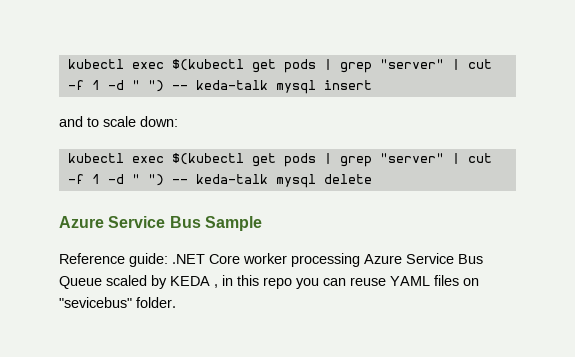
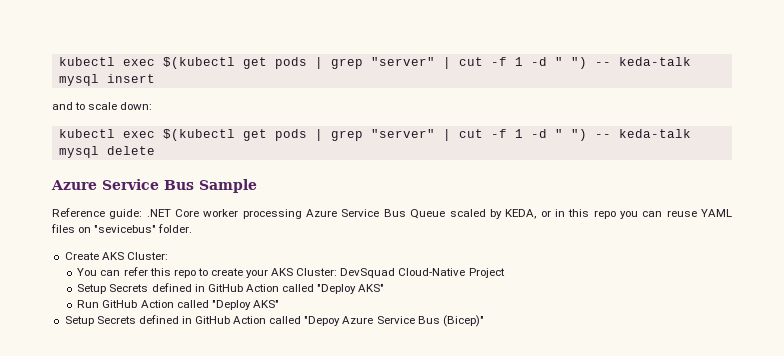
- Reference guide: .NET Core worker processing Azure Service Bus Queue scaled by KEDA , in this repo you can reuse YAML files on "sevicebus" folder.
+ Reference guide: .NET Core worker processing Azure Service Bus Queue scaled by KEDA, or in this repo you can reuse YAML files on "sevicebus" folder.
+ Create AKS Cluster:
+ You can refer this repo to create your AKS Cluster: DevSquad Cloud-Native Project
+ Setup Secrets defined in GitHub Action called "Deploy AKS"
+ Run GitHub Action called "Deploy AKS"
+ Setup Secrets defined in GitHub Action called "Depoy Azure Service Bus (Bicep)"

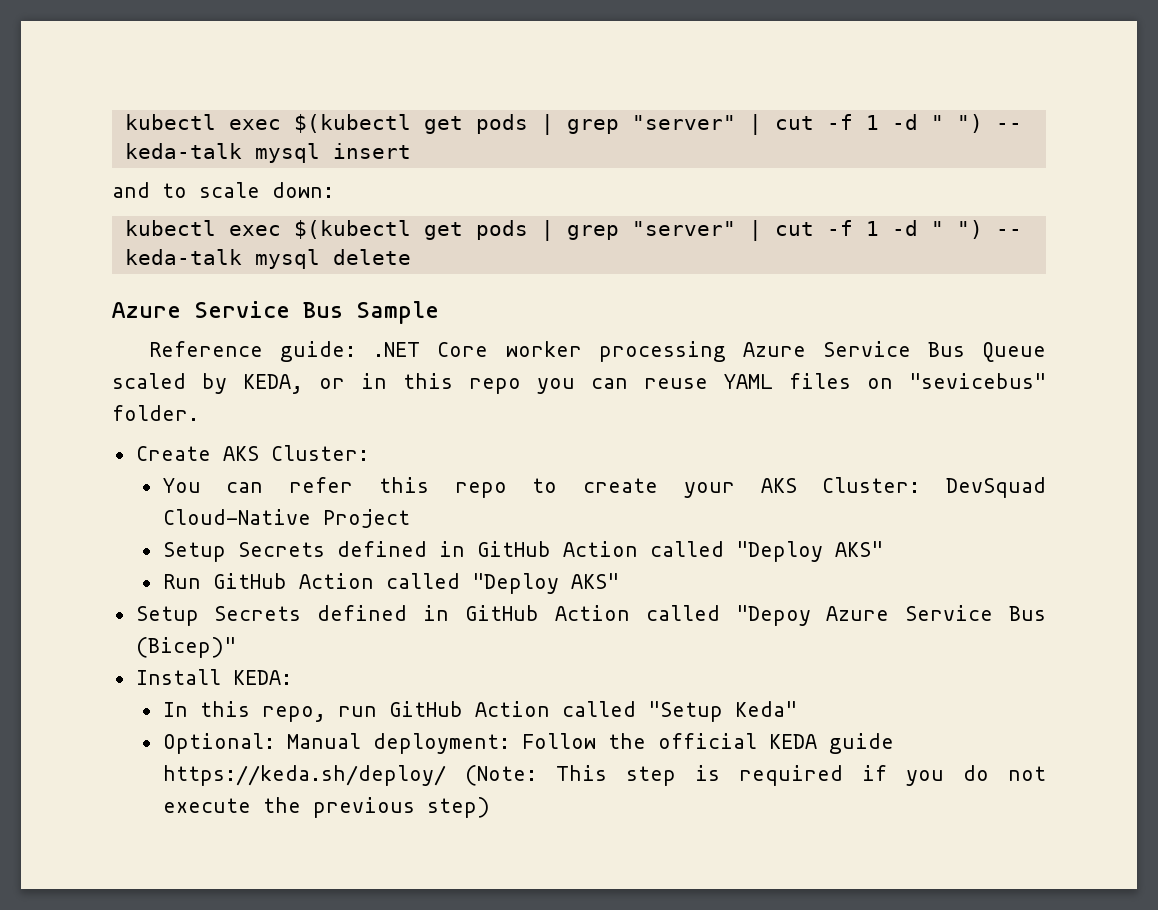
+ Install KEDA:
+ In this repo, run GitHub Action called "Setup Keda"
+ Optional: Manual deployment: Follow the official KEDA guide https://keda.sh/deploy/ (Note: This step is required if you do not execute the previous step)

